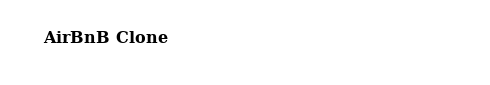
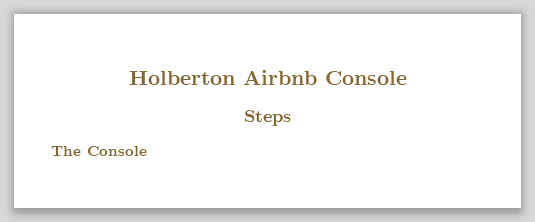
- AirBnB Clone
+ Holberton Airbnb Console
+ Steps
+ The Console

